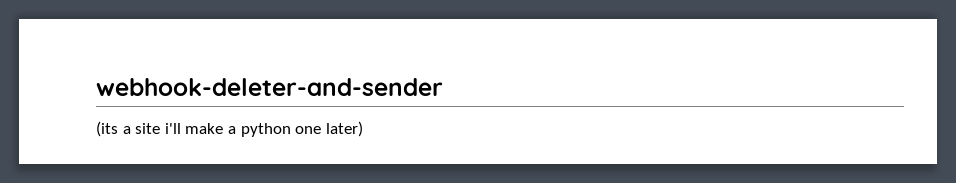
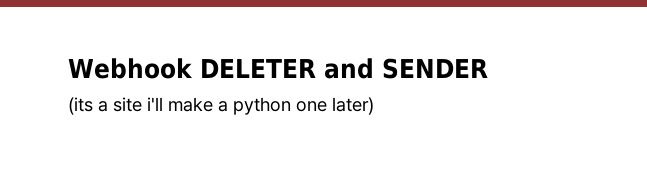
- webhook-deleter-and-sender
+ Webhook DELETER and SENDER

